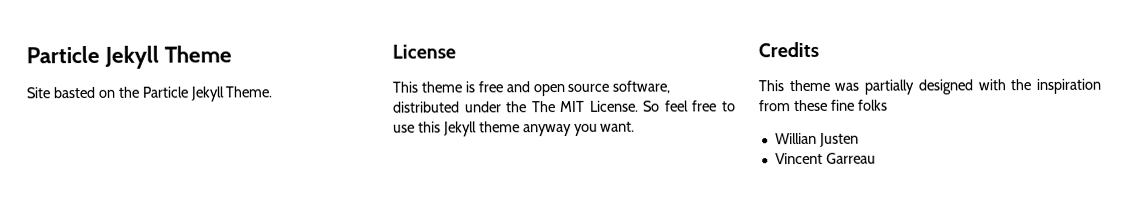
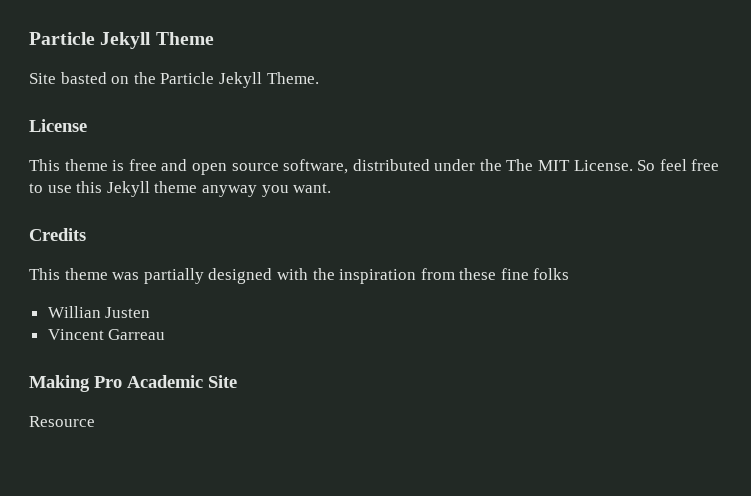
+ Making Pro Academic Site
+ Resource

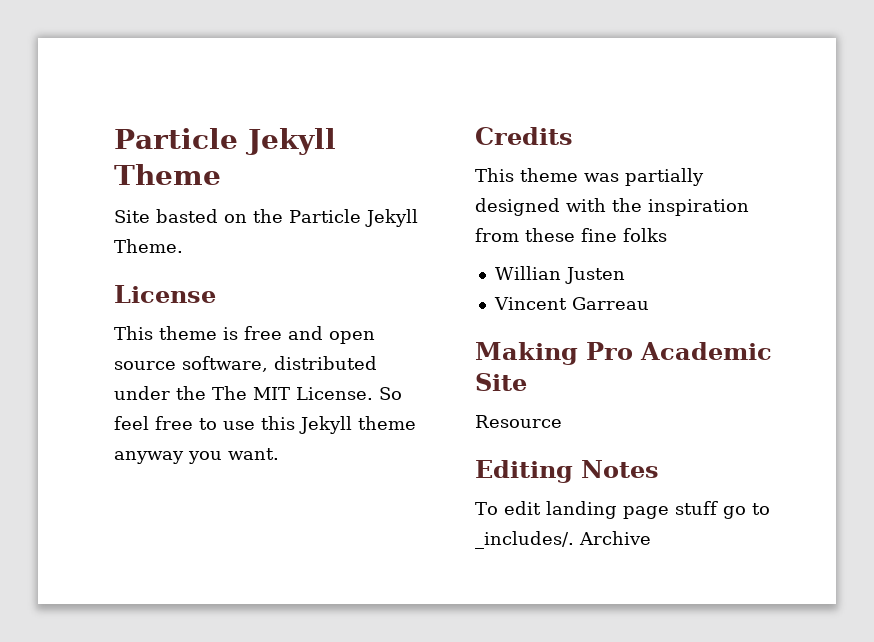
+ Editing Notes
+ To edit landing page stuff go to _includes/. Archive

